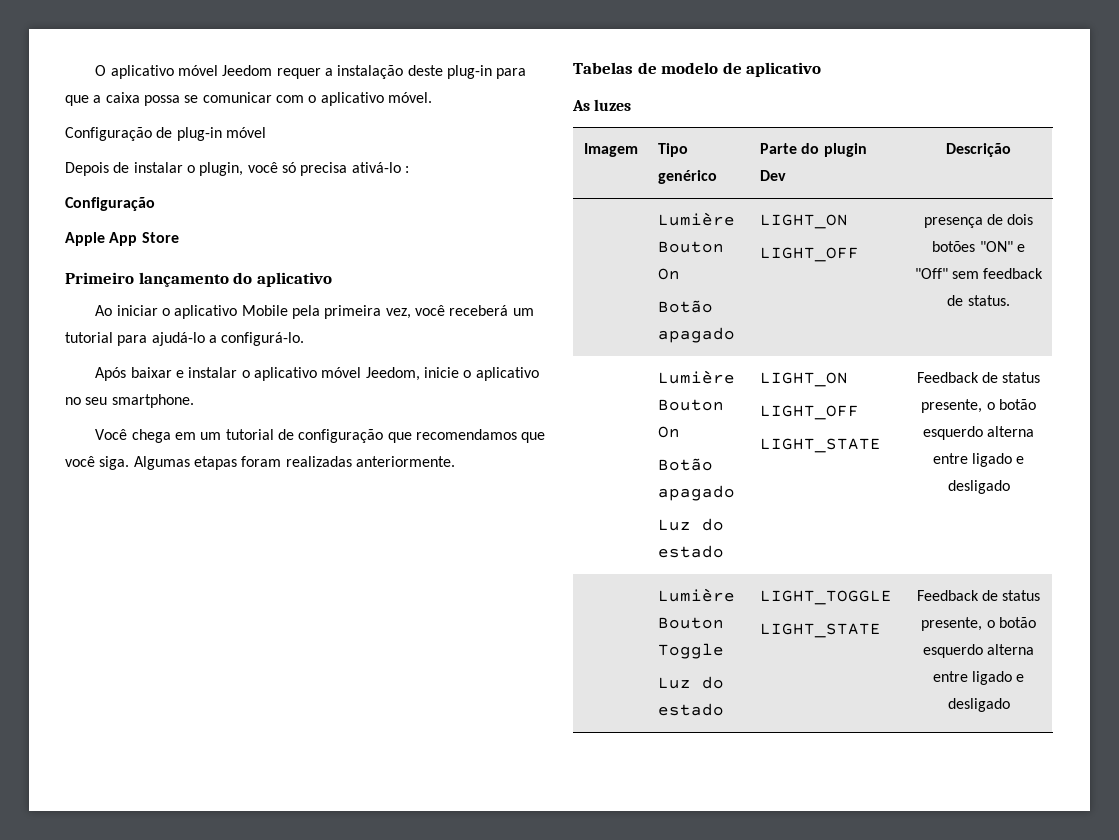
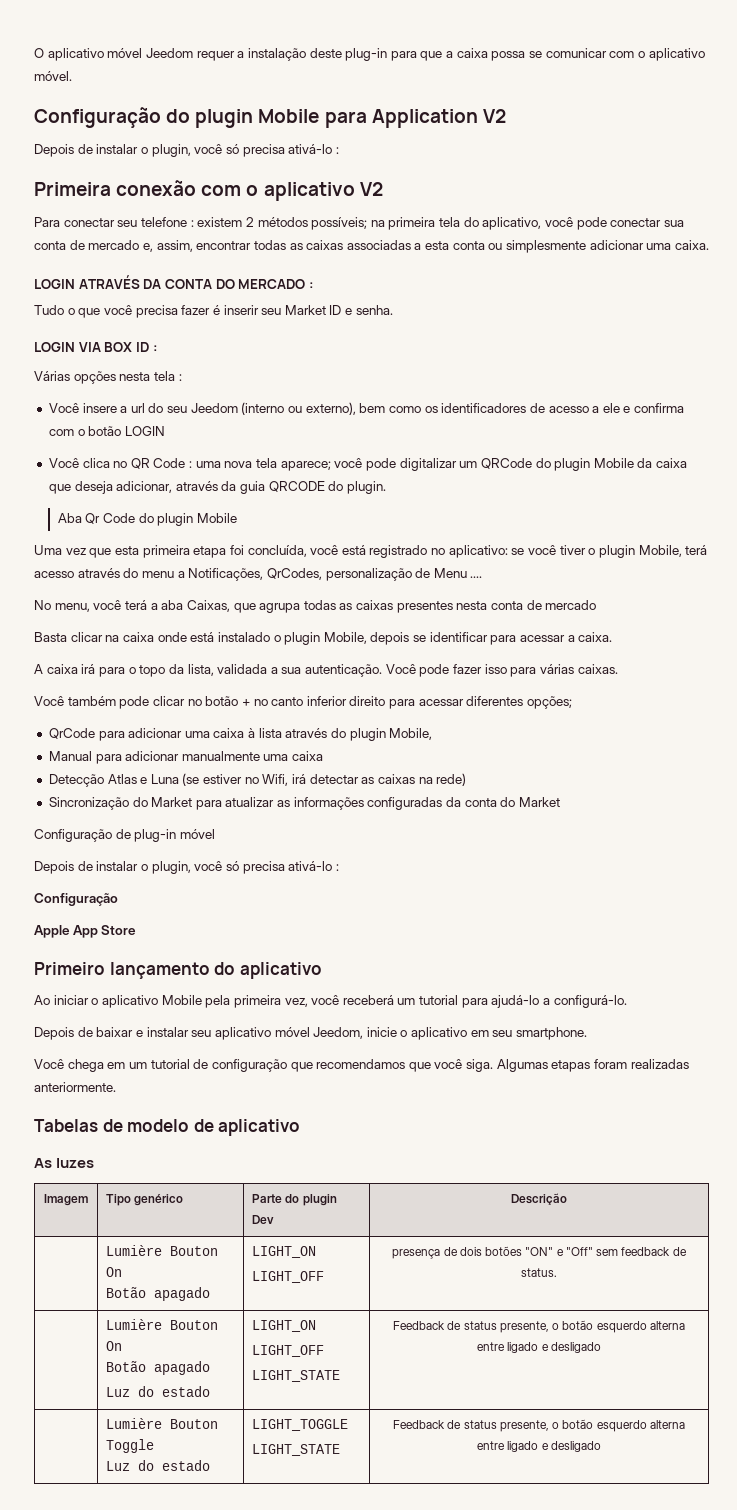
+ Configuração do plugin Mobile para Application V2
+ Depois de instalar o plugin, você só precisa ativá-lo :
+ Primeira conexão com o aplicativo V2
+ Para conectar seu telefone : existem 2 métodos possíveis; na primeira tela do aplicativo, você pode conectar sua conta de mercado e, assim, encontrar todas as caixas associadas a esta conta ou simplesmente adicionar uma caixa.
+ LOGIN ATRAVÉS DA CONTA DO MERCADO :
+ Tudo o que você precisa fazer é inserir seu Market ID e senha.
+ LOGIN VIA BOX ID :
+ Várias opções nesta tela :
+ Você insere a url do seu Jeedom (interno ou externo), bem como os identificadores de acesso a ele e confirma com o botão LOGIN
+ Você clica no QR Code : uma nova tela aparece; você pode digitalizar um QRCode do plugin Mobile da caixa que deseja adicionar, através da guia QRCODE do plugin.
+ Aba Qr Code do plugin Mobile
+ Uma vez que esta primeira etapa foi concluída, você está registrado no aplicativo: se você tiver o plugin Mobile, terá acesso através do menu a Notificações, QrCodes, personalização de Menu ....
+ No menu, você terá a aba Caixas, que agrupa todas as caixas presentes nesta conta de mercado
+ Basta clicar na caixa onde está instalado o plugin Mobile, depois se identificar para acessar a caixa.
+ A caixa irá para o topo da lista, validada a sua autenticação. Você pode fazer isso para várias caixas.
+ Você também pode clicar no botão + no canto inferior direito para acessar diferentes opções;
+ QrCode para adicionar uma caixa à lista através do plugin Mobile,
+ Manual para adicionar manualmente uma caixa
+ Detecção Atlas e Luna (se estiver no Wifi, irá detectar as caixas na rede)
+ Sincronização do Market para atualizar as informações configuradas da conta do Market
- Após baixar e instalar o aplicativo móvel Jeedom, inicie o aplicativo no seu smartphone.
+ Depois de baixar e instalar seu aplicativo móvel Jeedom, inicie o aplicativo em seu smartphone.

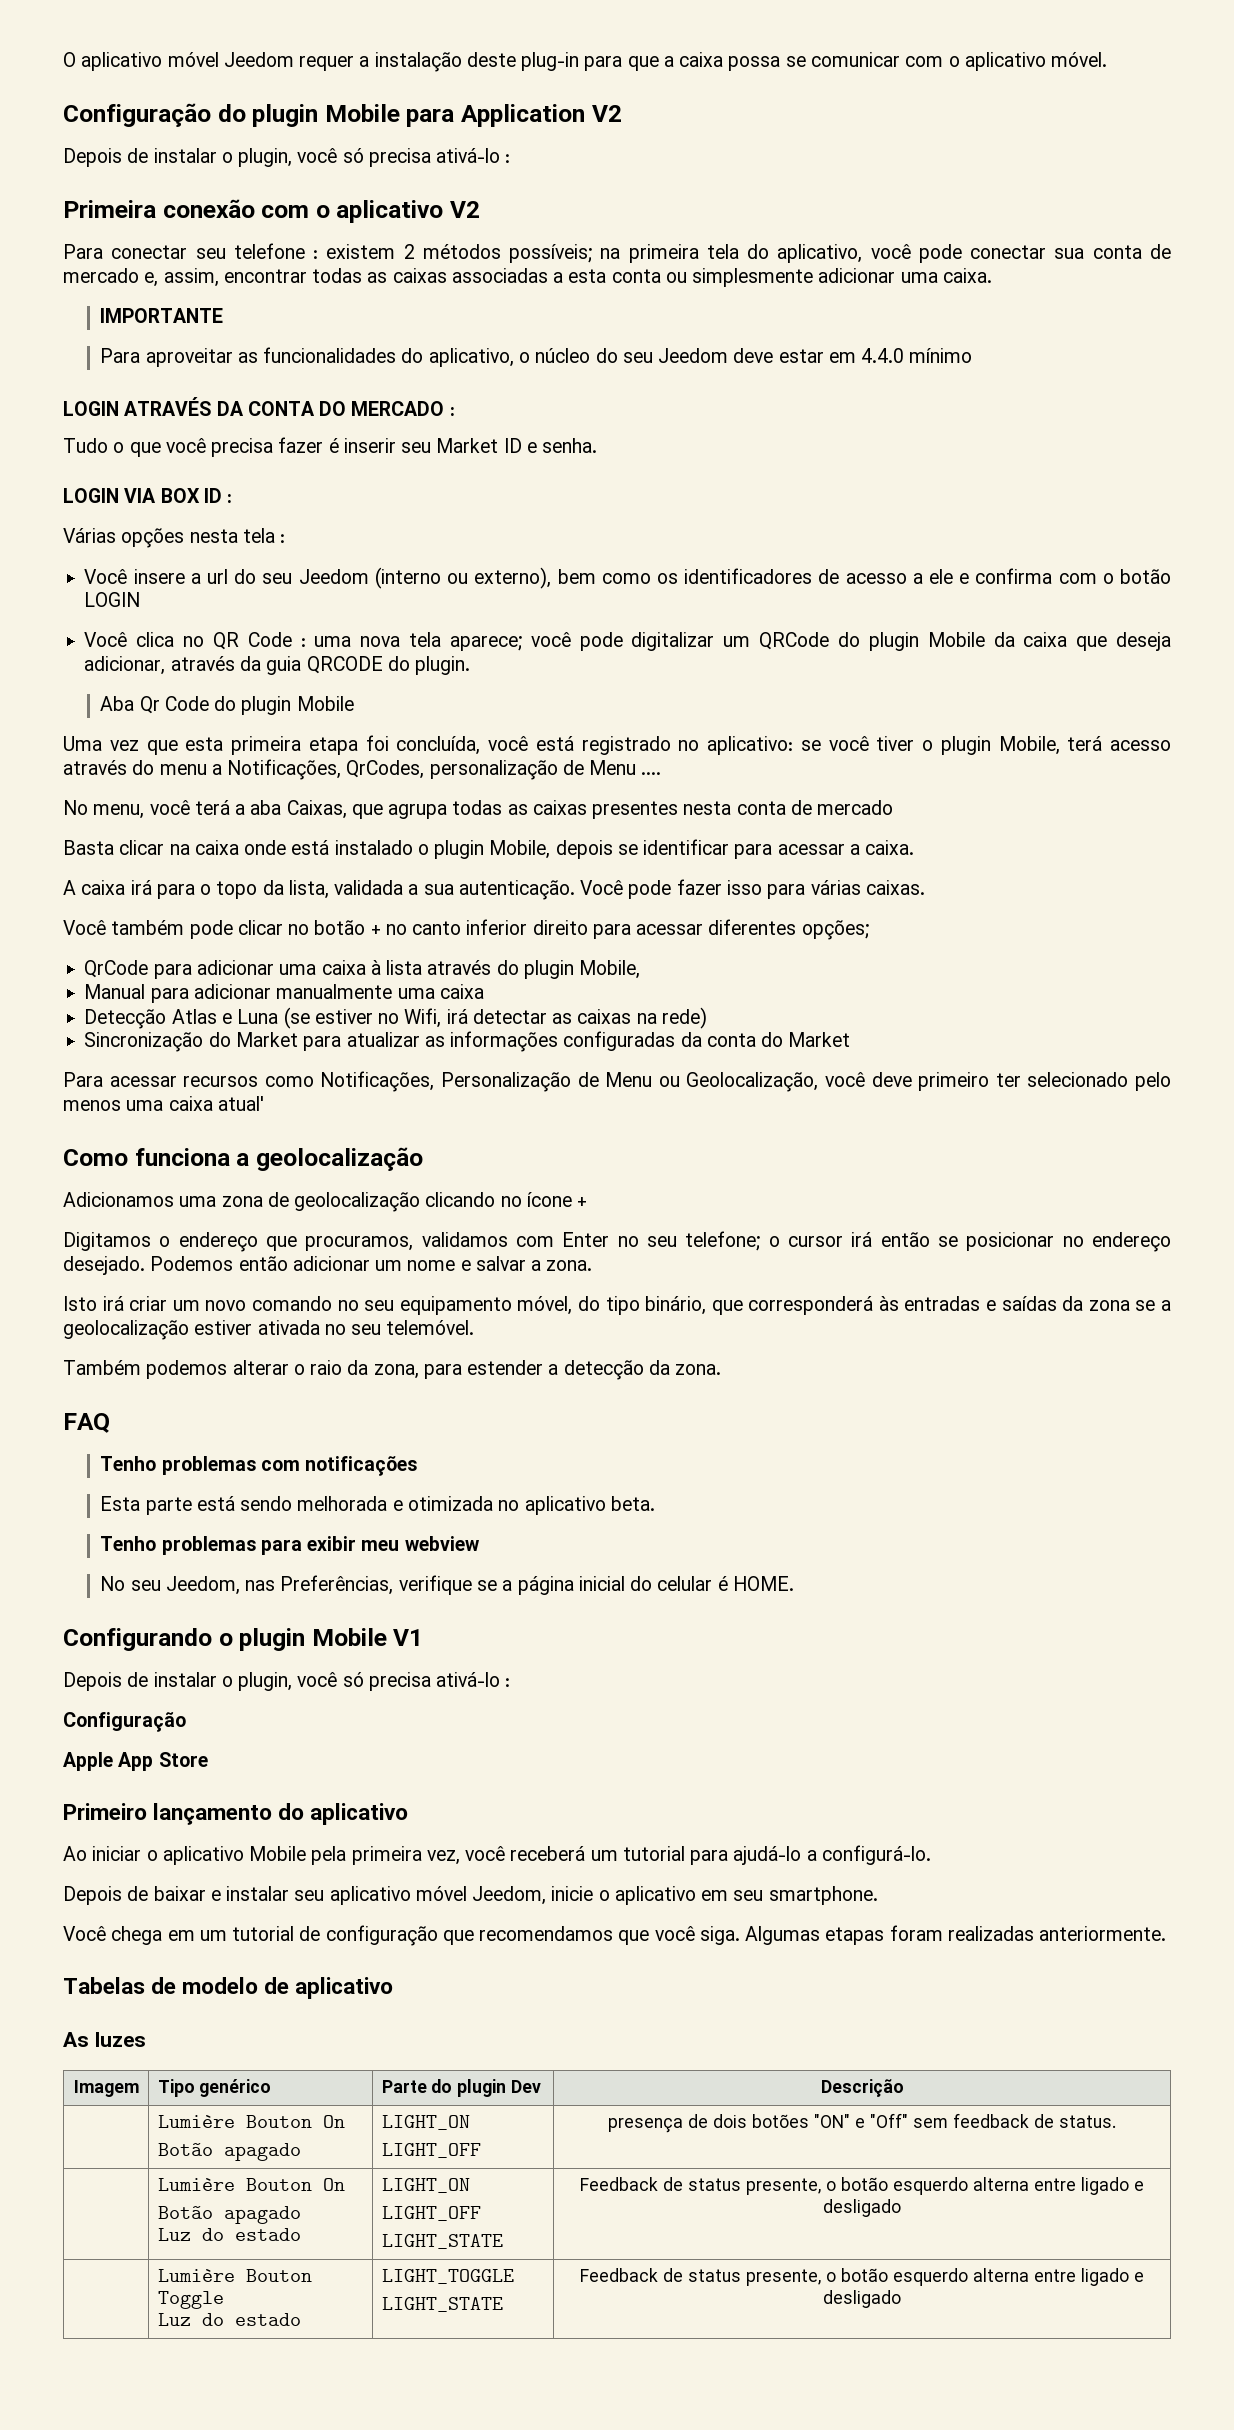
+ IMPORTANTE
+ Para aproveitar as funcionalidades do aplicativo, o núcleo do seu Jeedom deve estar em 4.4.0 mínimo
- Configuração de plug-in móvel
+ Para acessar recursos como Notificações, Personalização de Menu ou Geolocalização, você deve primeiro ter selecionado pelo menos uma caixa atual'
+ Como funciona a geolocalização
+ Adicionamos uma zona de geolocalização clicando no ícone +
+ Digitamos o endereço que procuramos, validamos com Enter no seu telefone; o cursor irá então se posicionar no endereço desejado. Podemos então adicionar um nome e salvar a zona.
+ Isto irá criar um novo comando no seu equipamento móvel, do tipo binário, que corresponderá às entradas e saídas da zona se a geolocalização estiver ativada no seu telemóvel.
+ Também podemos alterar o raio da zona, para estender a detecção da zona.
+ FAQ
+ Tenho problemas com notificações
+ Esta parte está sendo melhorada e otimizada no aplicativo beta.
+ Tenho problemas para exibir meu webview
+ No seu Jeedom, nas Preferências, verifique se a página inicial do celular é HOME.
+ Configurando o plugin Mobile V1

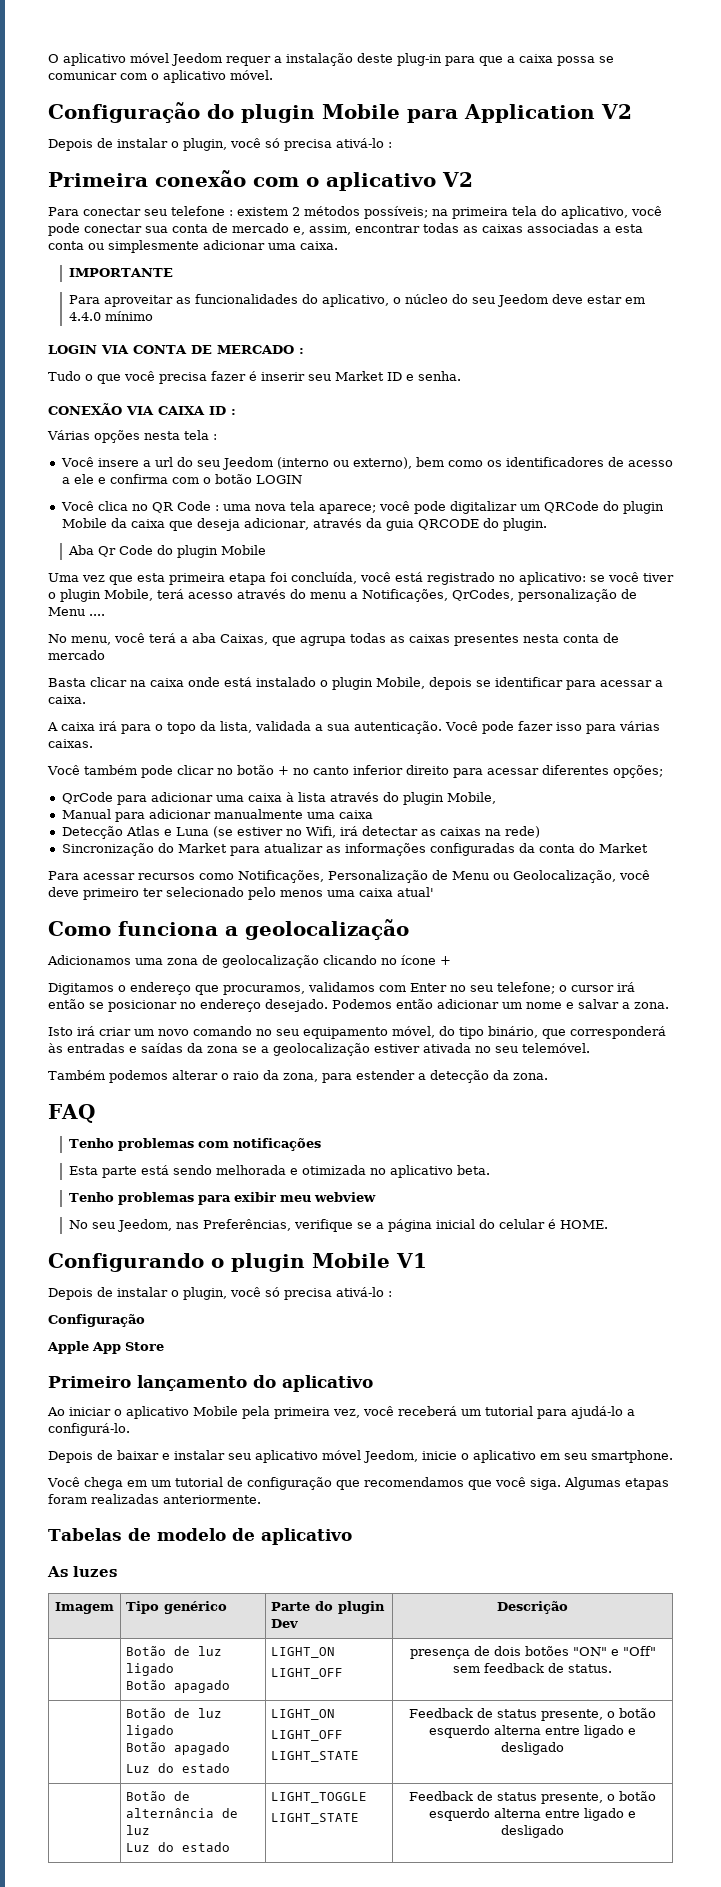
- LOGIN ATRAVÉS DA CONTA DO MERCADO :
+ LOGIN VIA CONTA DE MERCADO :
- LOGIN VIA BOX ID :
+ CONEXÃO VIA CAIXA ID :
  Imagem | Tipo genérico | Parte do plugin Dev | Descrição
- | Lumière Bouton On
+ | Botão de luz ligado
  Botão apagado | LIGHT_ON
  LIGHT_OFF | presença de dois botões "ON" e "Off" sem feedback de status.
- | Lumière Bouton On
+ | Botão de luz ligado
- | Lumière Bouton Toggle
+ | Botão de alternância de luz

